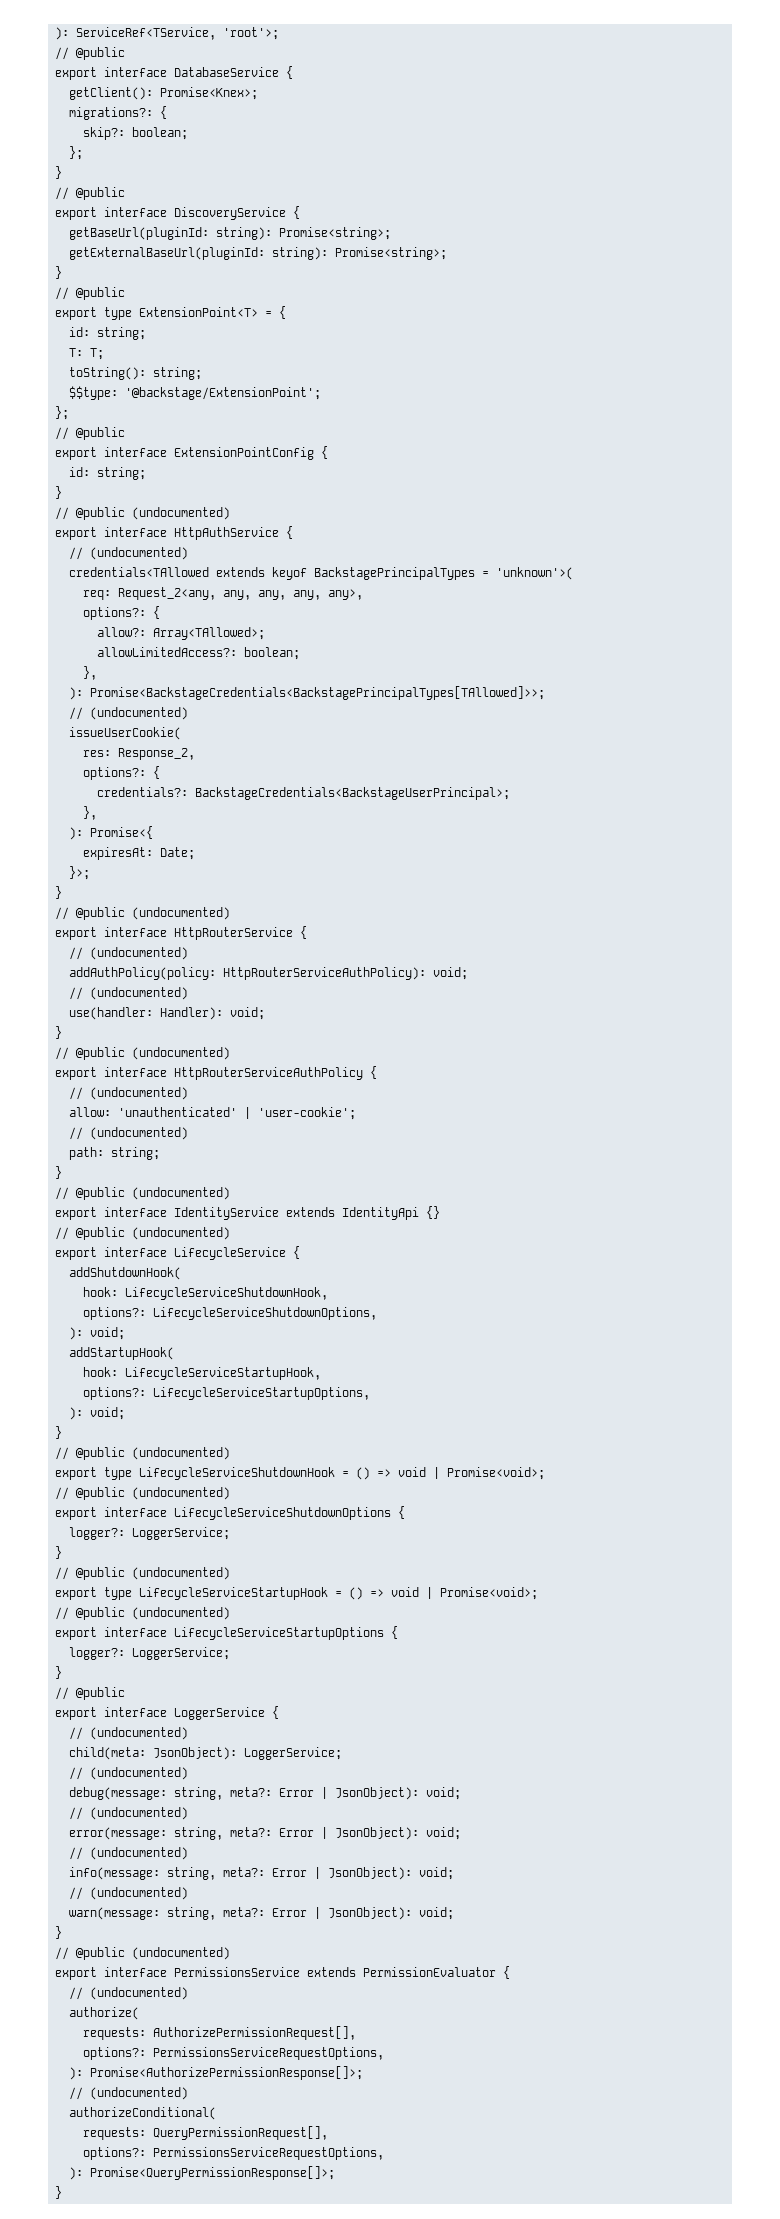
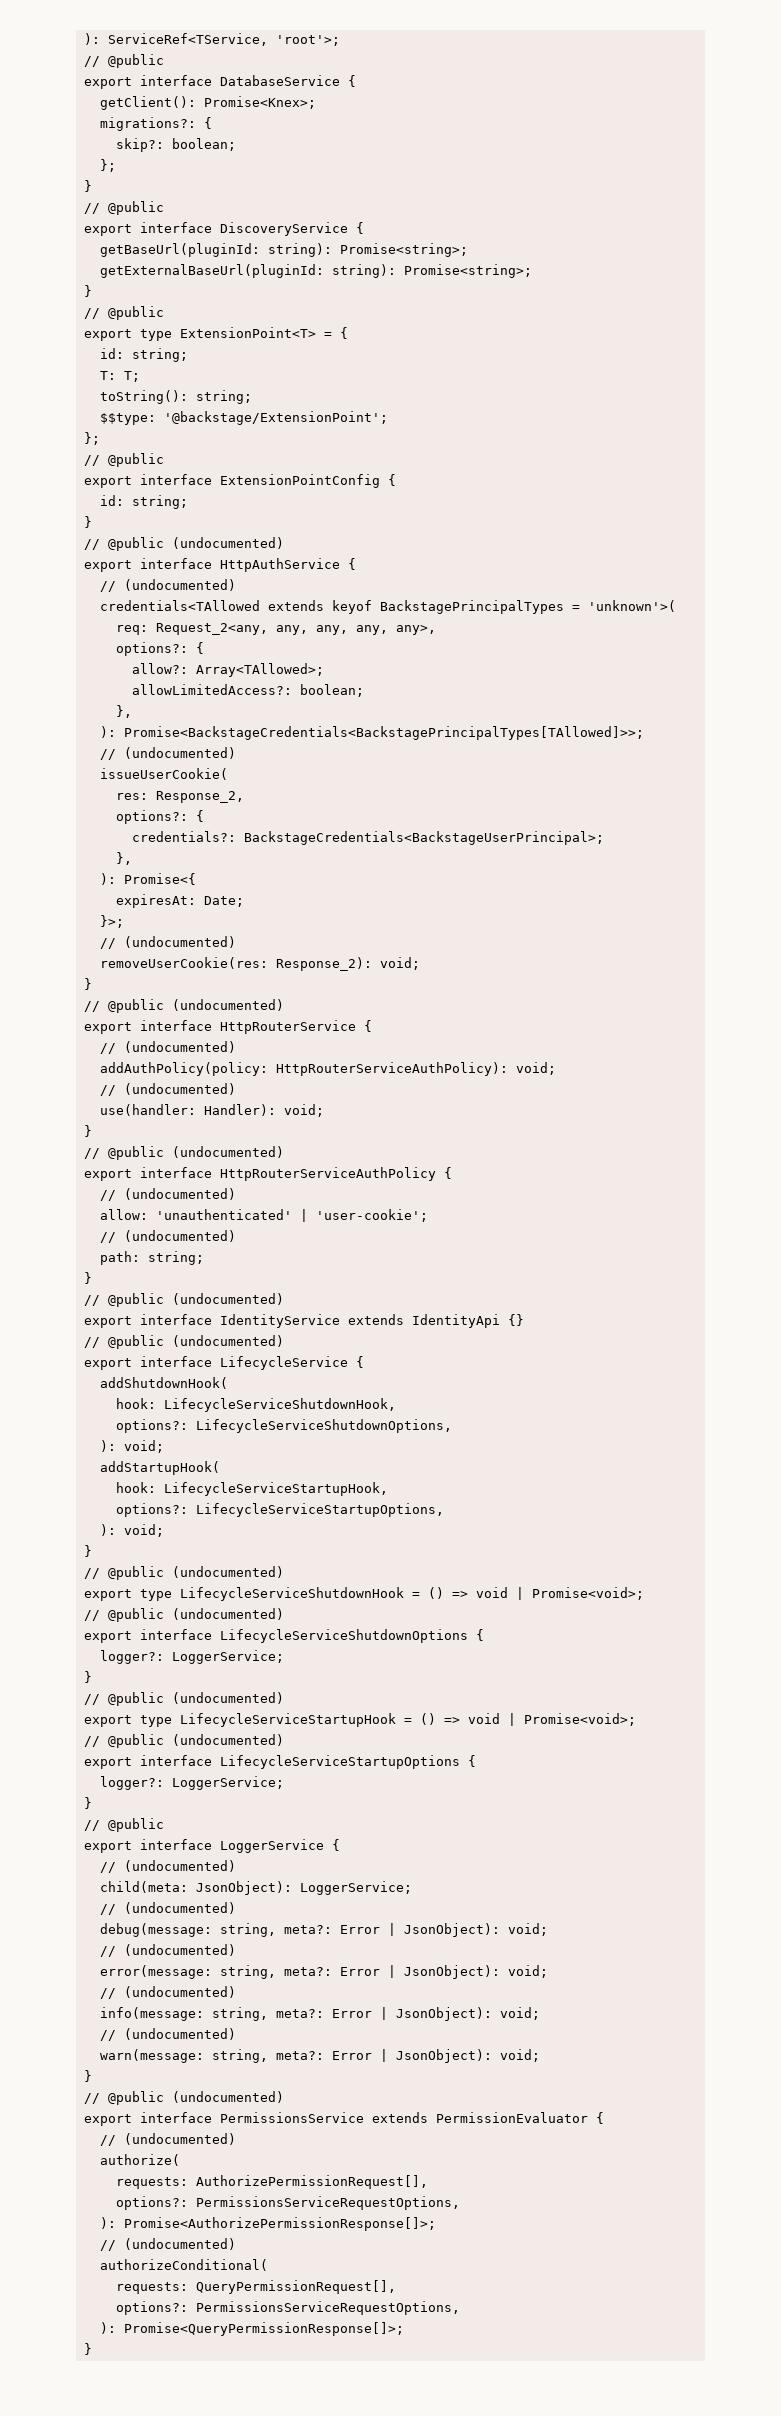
  }>;
+ // (undocumented)
+ removeUserCookie(res: Response_2): void;

